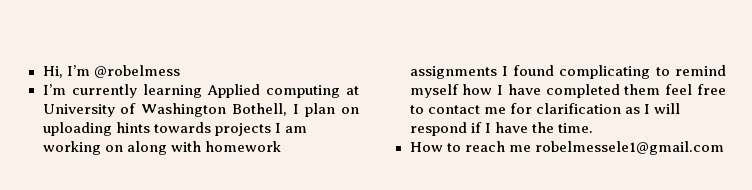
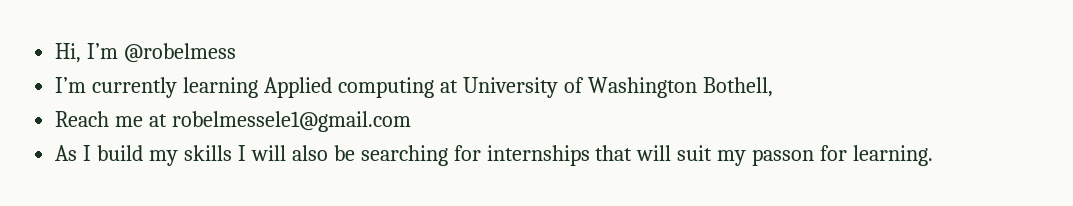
- I’m currently learning Applied computing at University of Washington Bothell, I plan on uploading hints towards projects I am working on along with homework assignments I found complicating to remind myself how I have completed them feel free to contact me for clarification as I will respond if I have the time.
- How to reach me robelmessele1@gmail.com
+ I’m currently learning Applied computing at University of Washington Bothell,
+ Reach me at robelmessele1@gmail.com
+ As I build my skills I will also be searching for internships that will suit my passon for learning.

